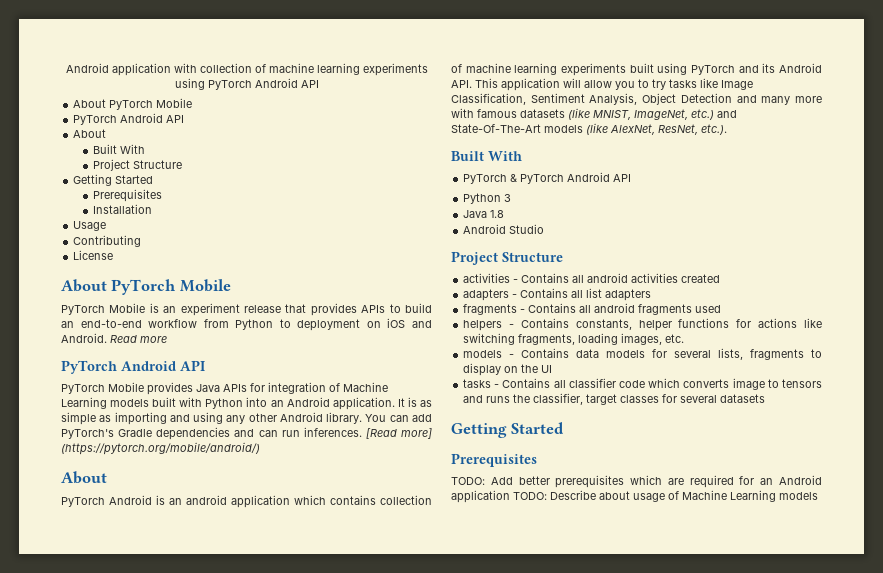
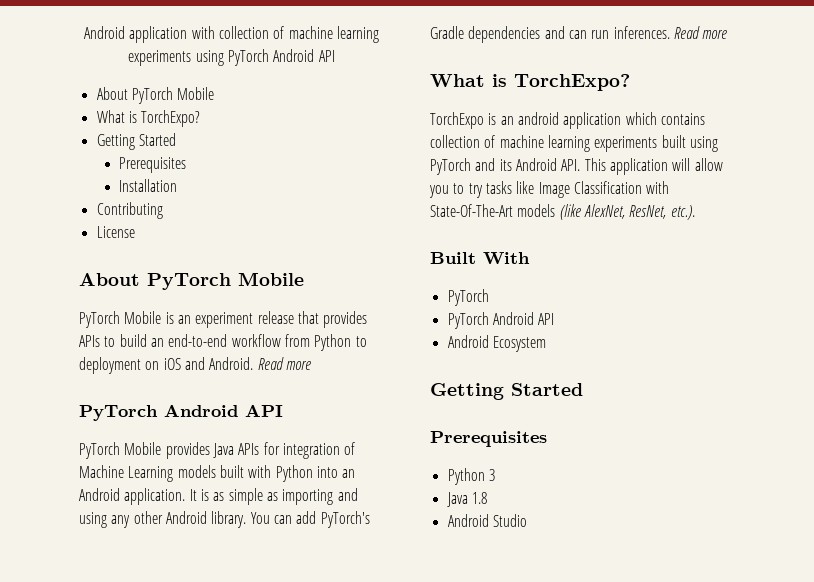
  Android application with collection of machine learning experiments using PyTorch Android API
  About PyTorch Mobile
- PyTorch Android API
- About
- Built With
- Project Structure
+ What is TorchExpo?
- Usage
- You can add PyTorch's Gradle dependencies and can run inferences. [Read more] (https://pytorch.org/mobile/android/)
- About
- PyTorch Android is an android application which contains collection of machine learning experiments built using PyTorch and its Android API. This application will allow you to try tasks like Image Classification, Sentiment Analysis, Object Detection and many more with famous datasets (like MNIST, ImageNet, etc.) and State-Of-The-Art models (like AlexNet, ResNet, etc.).
+ You can add PyTorch's Gradle dependencies and can run inferences. Read more
+ What is TorchExpo?
+ TorchExpo is an android application which contains collection of machine learning experiments built using PyTorch and its Android API. This application will allow you to try tasks like Image Classification with State-Of-The-Art models (like AlexNet, ResNet, etc.).
  Built With
- PyTorch & PyTorch Android API
+ PyTorch
+ PyTorch Android API
+ Android Ecosystem
+ Getting Started
+ Prerequisites
  Android Studio
- Project Structure
- activities - Contains all android activities created
- adapters - Contains all list adapters
- fragments - Contains all android fragments used
- helpers - Contains constants, helper functions for actions like switching fragments, loading images, etc.
- models - Contains data models for several lists, fragments to display on the UI
- tasks - Contains all classifier code which converts image to tensors and runs the classifier, target classes for several datasets
- Getting Started
- Prerequisites
- TODO: Add better prerequisites which are required for an Android application TODO: Describe about usage of Machine Learning models

